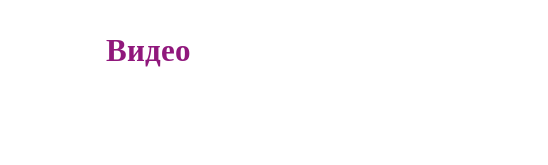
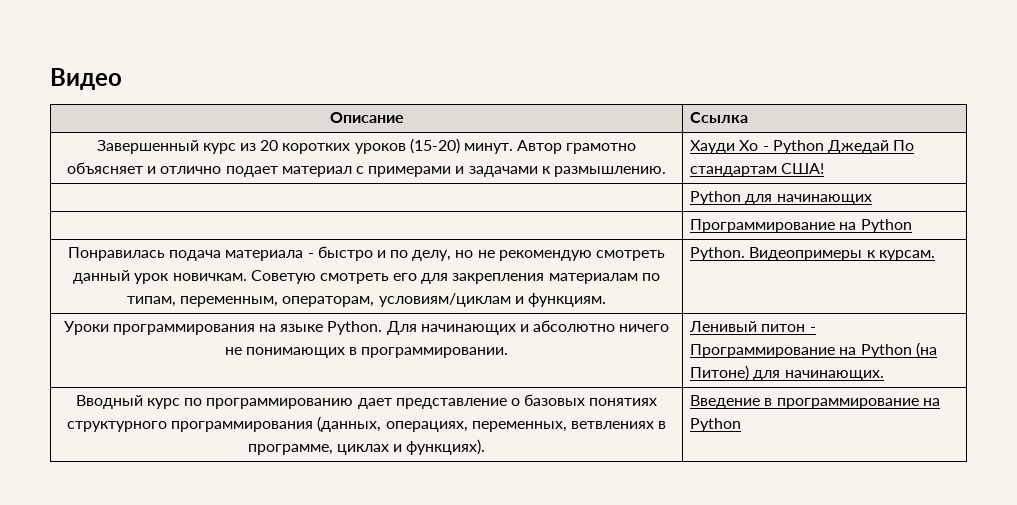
+ Описание | Ссылка
+ Завершенный курс из 20 коротких уроков (15-20) минут. Автор грамотно объясняет и отлично подает материал с примерами и задачами к размышлению. | Хауди Хо - Python Джедай По стандартам США!
+ | Python для начинающих
+ | Программирование на Python
+ Понравилась подача материала - быстро и по делу, но не рекомендую смотреть данный урок новичкам. Советую смотреть его для закрепления материалам по типам, переменным, операторам, условиям/циклам и функциям. | Python. Видеопримеры к курсам.
+ Уроки программирования на языке Python. Для начинающих и абсолютно ничего не понимающих в программировании. | Ленивый питон - Программирование на Python (на Питоне) для начинающих.
+ Вводный курс по программированию дает представление о базовых понятиях структурного программирования (данных, операциях, переменных, ветвлениях в программе, циклах и функциях). | Введение в программирование на Python

